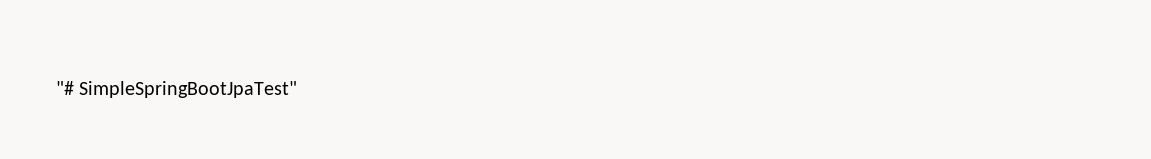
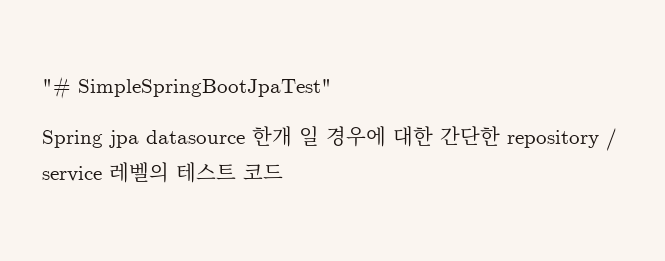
+ Spring jpa datasource 한개 일 경우에 대한 간단한 repository / service 레벨의 테스트 코드

